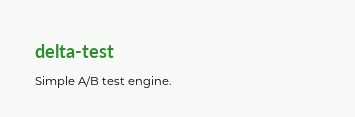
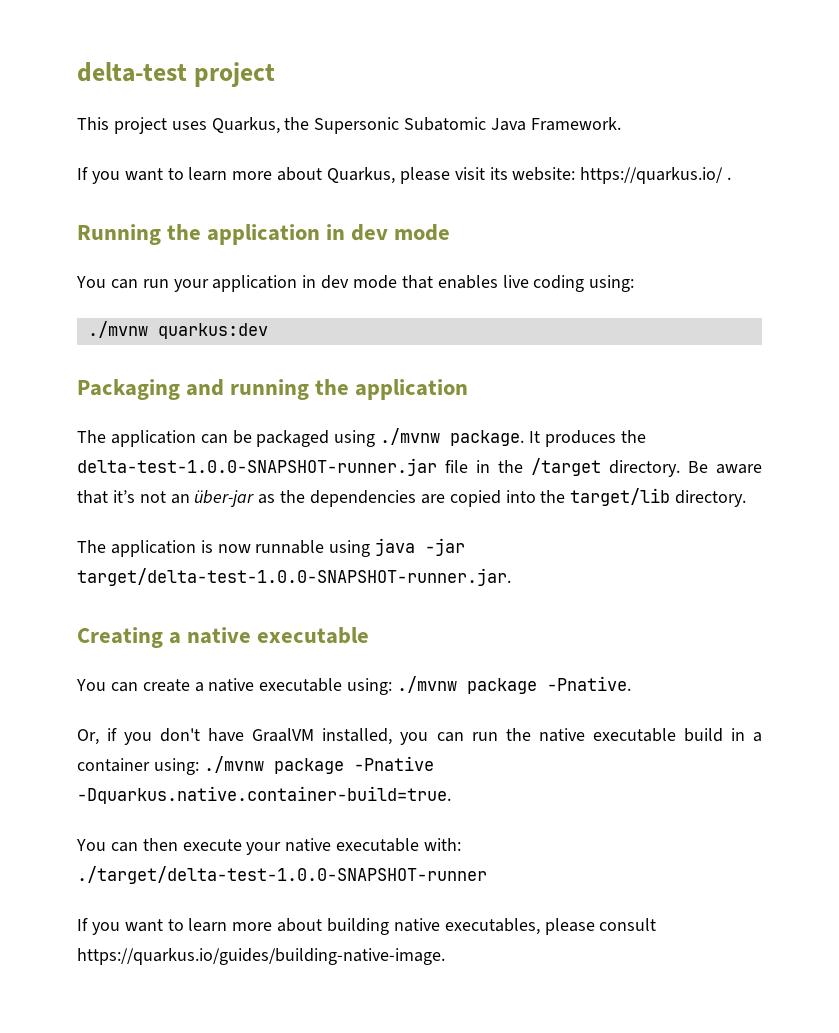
- delta-test
- Simple A/B test engine.
+ delta-test project
+ This project uses Quarkus, the Supersonic Subatomic Java Framework.
+ If you want to learn more about Quarkus, please visit its website: https://quarkus.io/ .
+ Running the application in dev mode
+ You can run your application in dev mode that enables live coding using:
+ ./mvnw quarkus:dev
+ Packaging and running the application
+ The application can be packaged using ./mvnw package. It produces the delta-test-1.0.0-SNAPSHOT-runner.jar file in the /target directory. Be aware that it’s not an über-jar as the dependencies are copied into the target/lib directory.
+ The application is now runnable using java -jar target/delta-test-1.0.0-SNAPSHOT-runner.jar.
+ Creating a native executable
+ You can create a native executable using: ./mvnw package -Pnative.
+ Or, if you don't have GraalVM installed, you can run the native executable build in a container using: ./mvnw package -Pnative -Dquarkus.native.container-build=true.
+ You can then execute your native executable with: ./target/delta-test-1.0.0-SNAPSHOT-runner
+ If you want to learn more about building native executables, please consult https://quarkus.io/guides/building-native-image.

